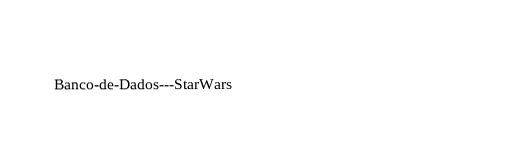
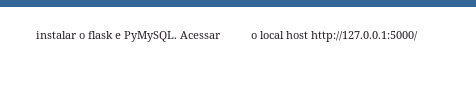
- Banco-de-Dados---StarWars
+ instalar o flask e PyMySQL. Acessar o local host http://127.0.0.1:5000/

